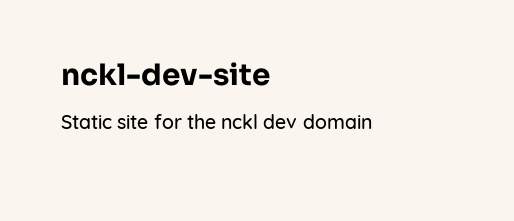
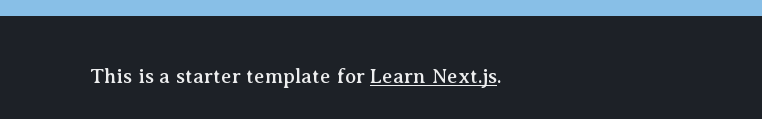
- nckl-dev-site
- Static site for the nckl dev domain
+ This is a starter template for Learn Next.js.

